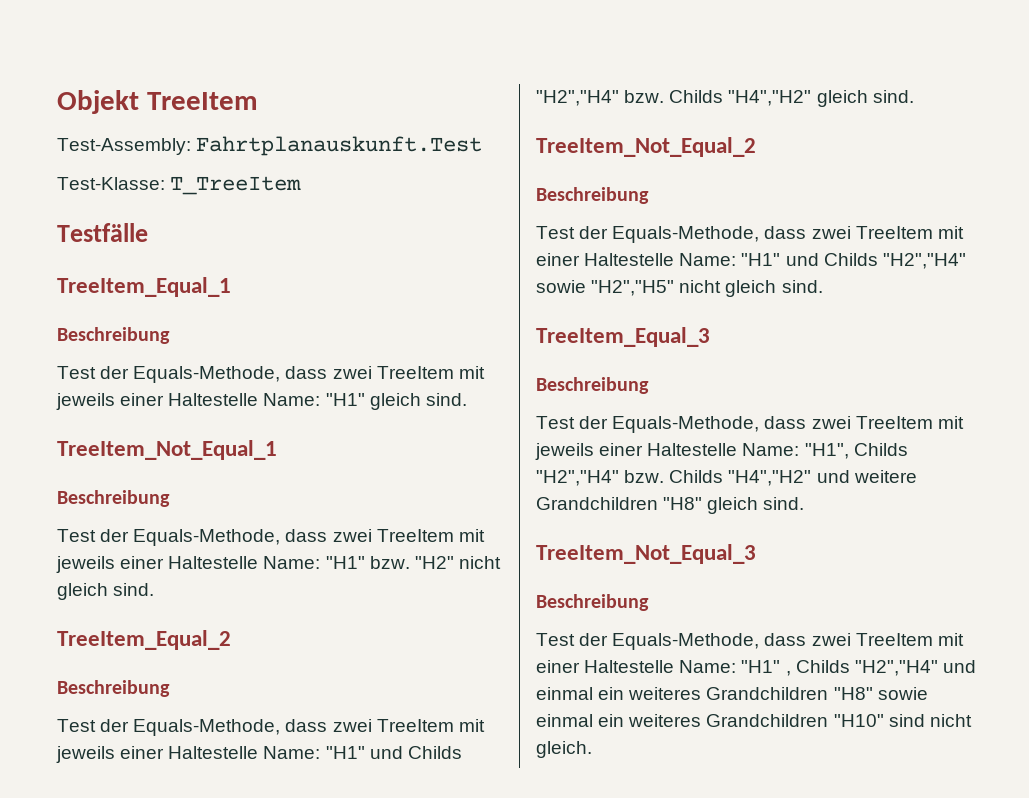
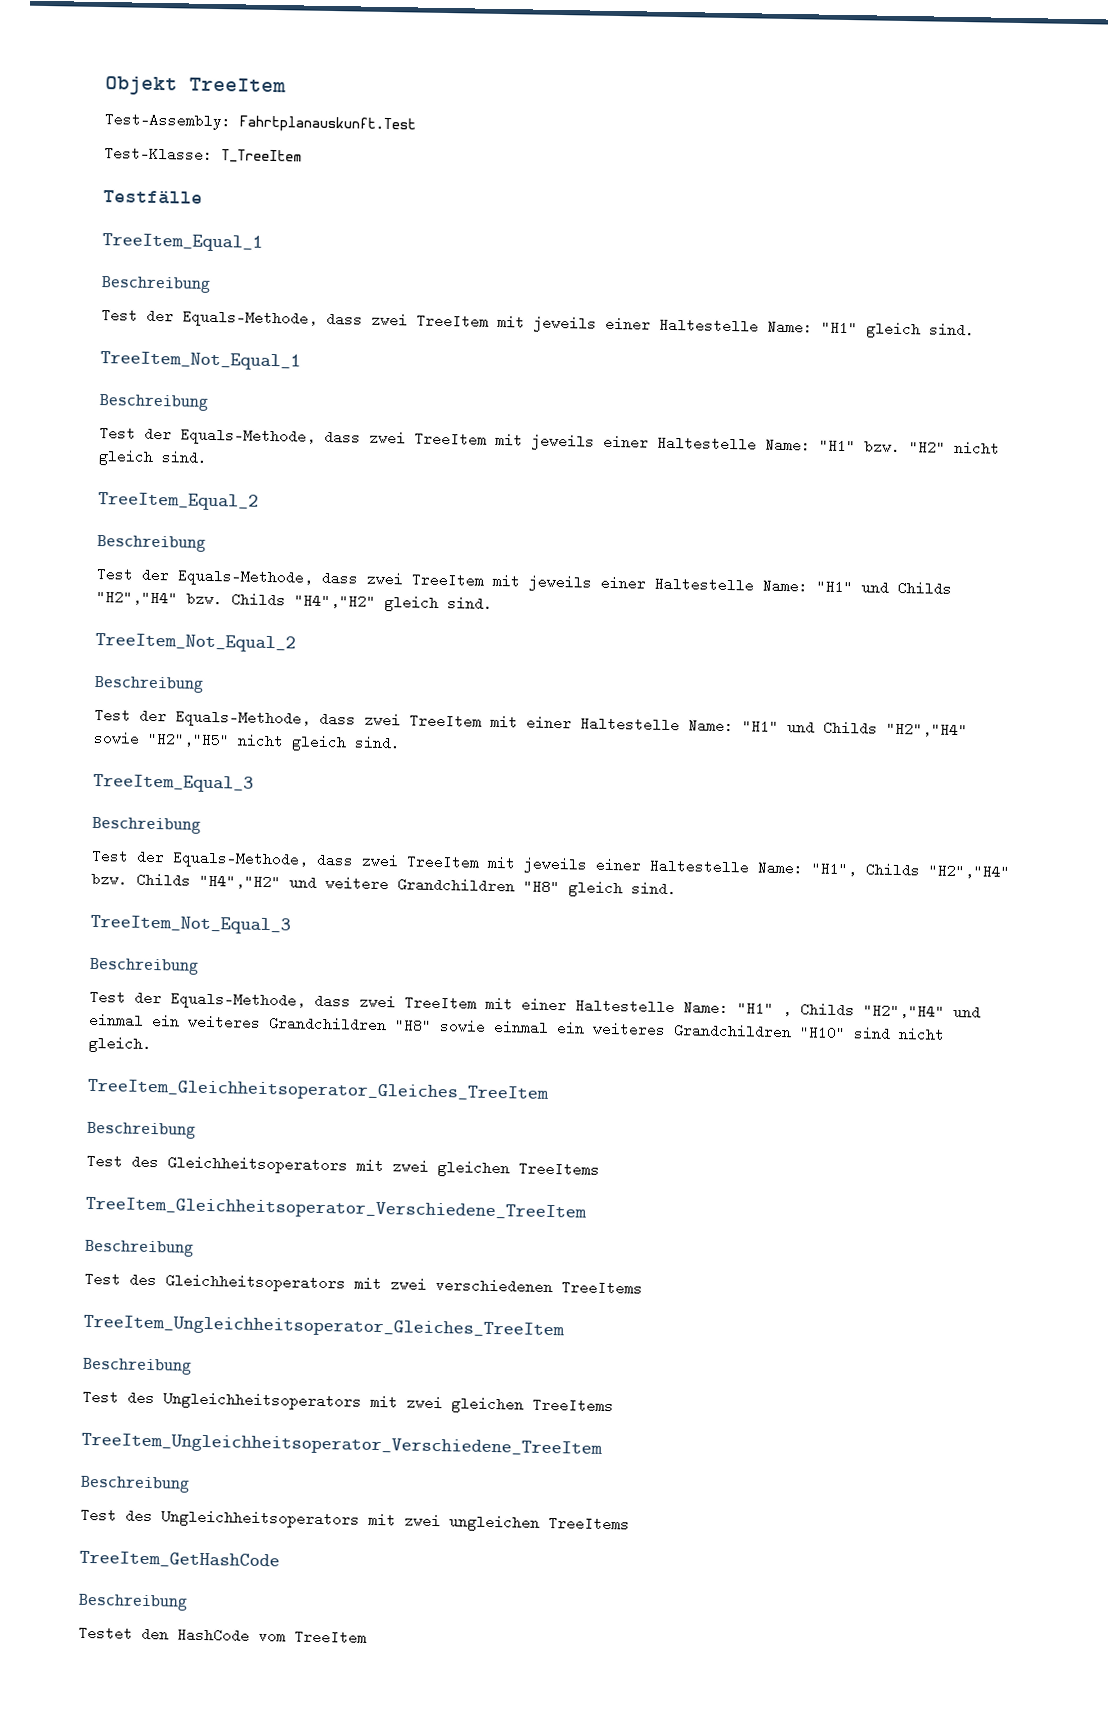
+ TreeItem_Gleichheitsoperator_Gleiches_TreeItem
+ Beschreibung
+ Test des Gleichheitsoperators mit zwei gleichen TreeItems
+ TreeItem_Gleichheitsoperator_Verschiedene_TreeItem
+ Beschreibung
+ Test des Gleichheitsoperators mit zwei verschiedenen TreeItems
+ TreeItem_Ungleichheitsoperator_Gleiches_TreeItem
+ Beschreibung
+ Test des Ungleichheitsoperators mit zwei gleichen TreeItems
+ TreeItem_Ungleichheitsoperator_Verschiedene_TreeItem
+ Beschreibung
+ Test des Ungleichheitsoperators mit zwei ungleichen TreeItems
+ TreeItem_GetHashCode
+ Beschreibung
+ Testet den HashCode vom TreeItem

